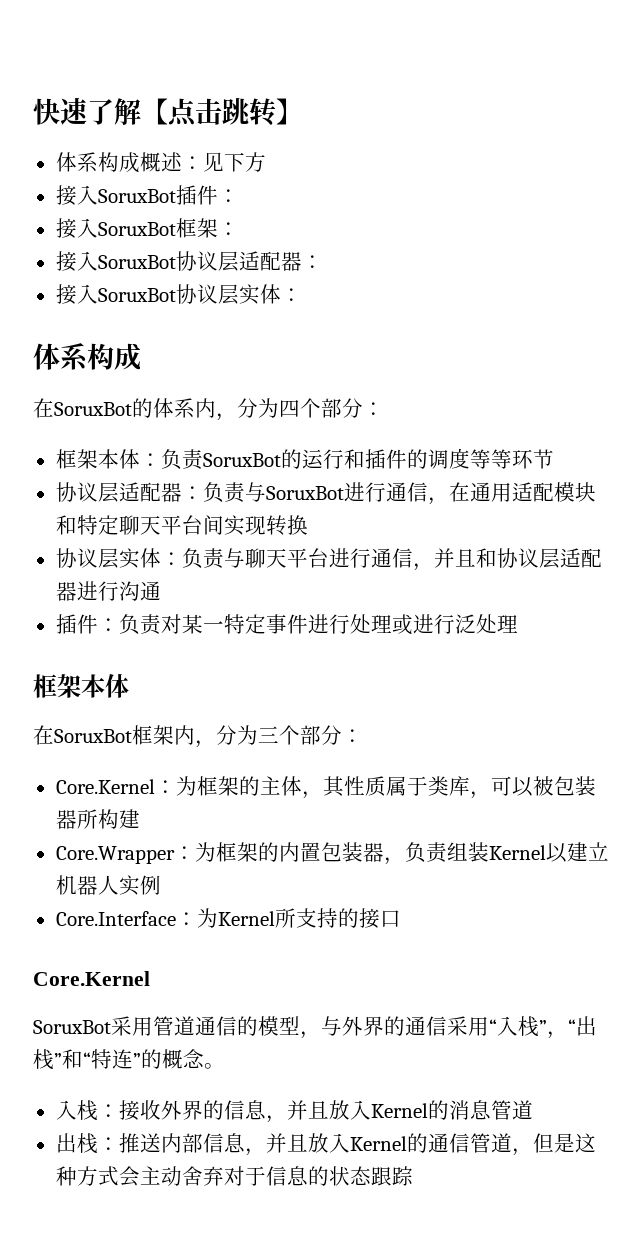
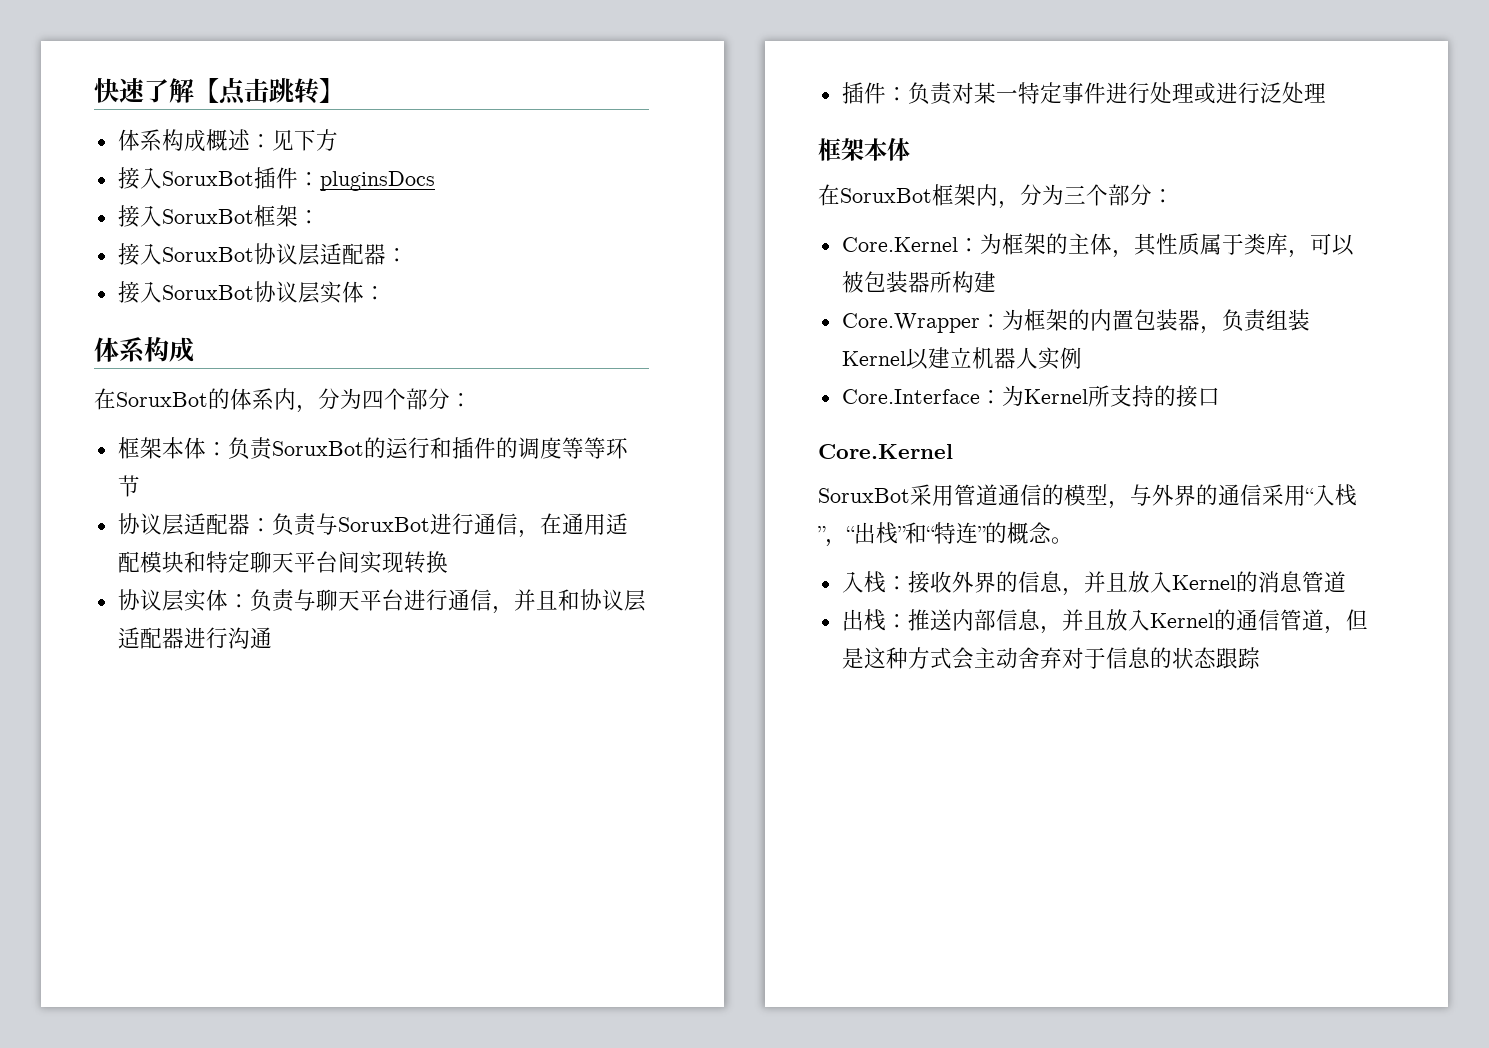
- 接入SoruxBot插件：
+ 接入SoruxBot插件：pluginsDocs

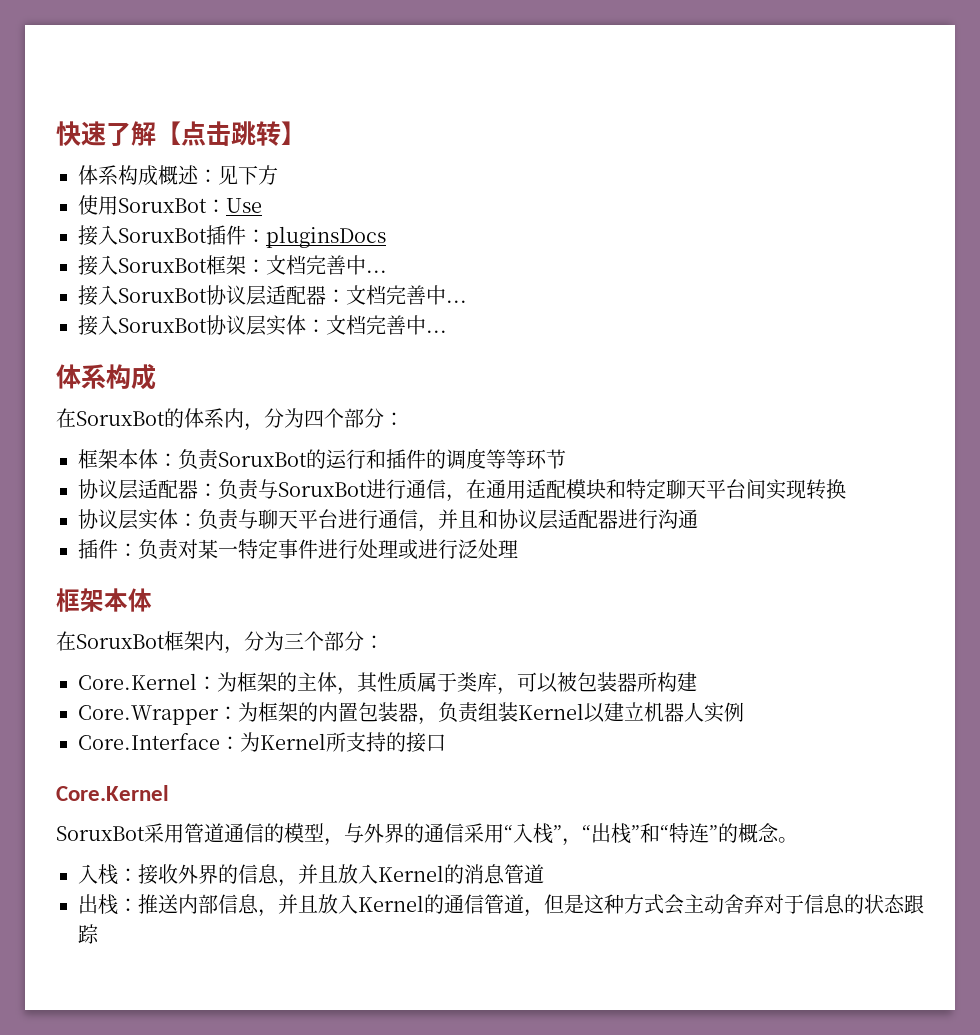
+ 使用SoruxBot：Use
- 接入SoruxBot框架：
+ 接入SoruxBot框架：文档完善中...
- 接入SoruxBot协议层适配器：
+ 接入SoruxBot协议层适配器：文档完善中...
- 接入SoruxBot协议层实体：
+ 接入SoruxBot协议层实体：文档完善中...

